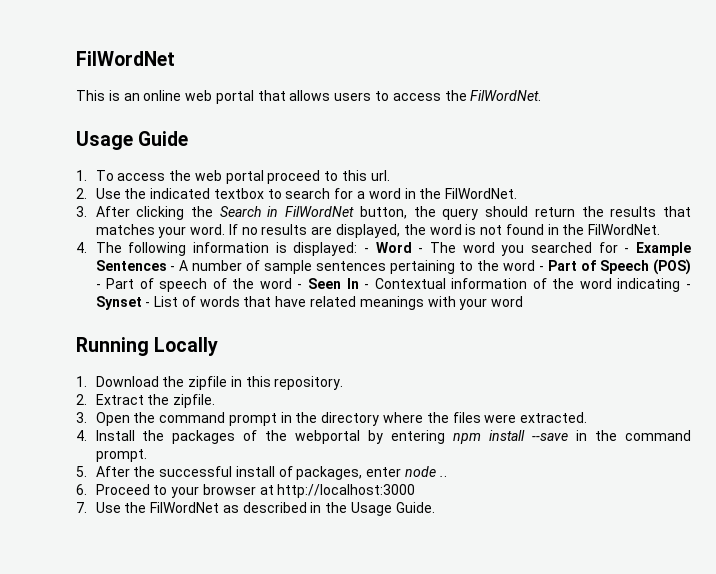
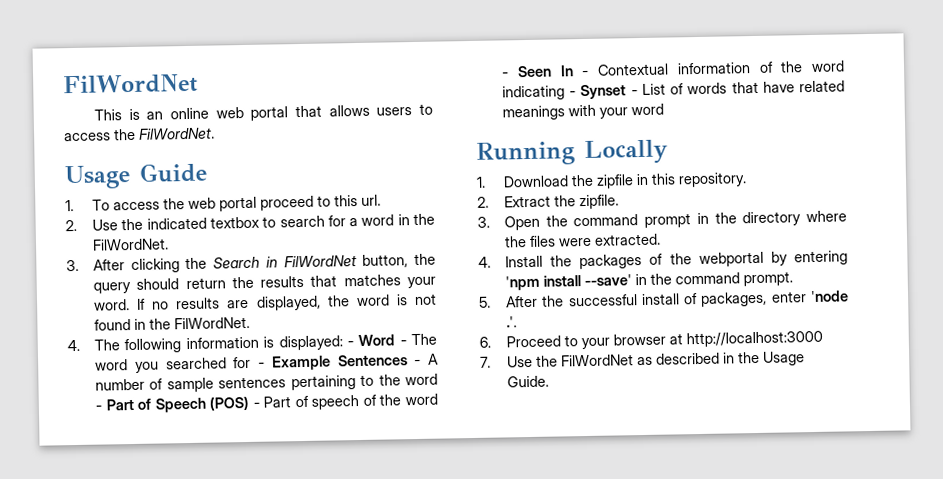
- 4. Install the packages of the webportal by entering npm install --save in the command prompt.
+ 4. Install the packages of the webportal by entering 'npm install --save' in the command prompt.
- 5. After the successful install of packages, enter node ..
+ 5. After the successful install of packages, enter 'node .'.

